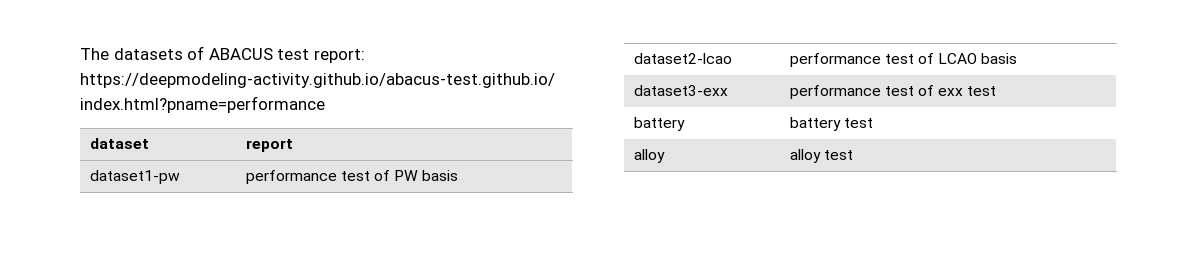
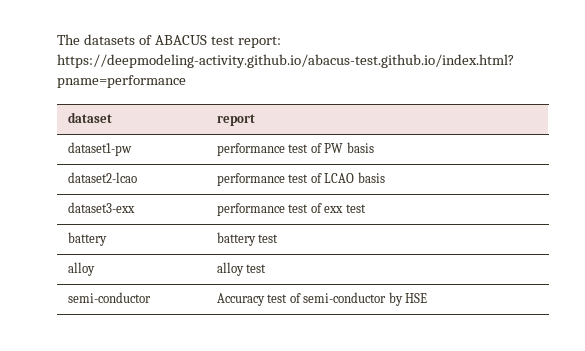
+ semi-conductor | Accuracy test of semi-conductor by HSE

